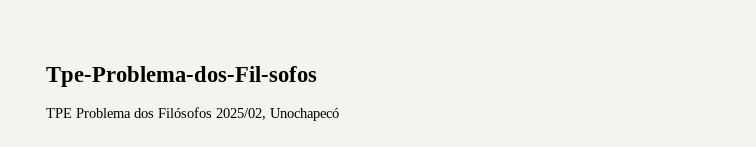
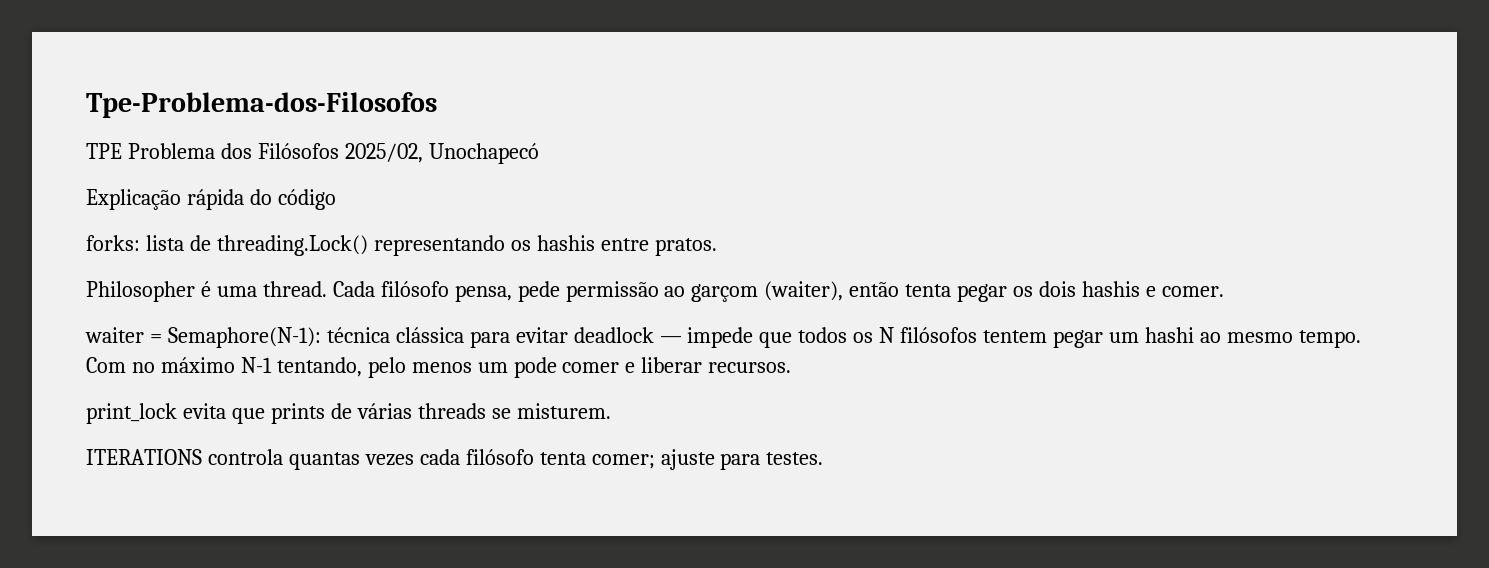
- Tpe-Problema-dos-Fil-sofos
+ Tpe-Problema-dos-Filosofos
+ Explicação rápida do código
+ forks: lista de threading.Lock() representando os hashis entre pratos.
+ Philosopher é uma thread. Cada filósofo pensa, pede permissão ao garçom (waiter), então tenta pegar os dois hashis e comer.
+ waiter = Semaphore(N-1): técnica clássica para evitar deadlock — impede que todos os N filósofos tentem pegar um hashi ao mesmo tempo. Com no máximo N-1 tentando, pelo menos um pode comer e liberar recursos.
+ print_lock evita que prints de várias threads se misturem.
+ ITERATIONS controla quantas vezes cada filósofo tenta comer; ajuste para testes.

